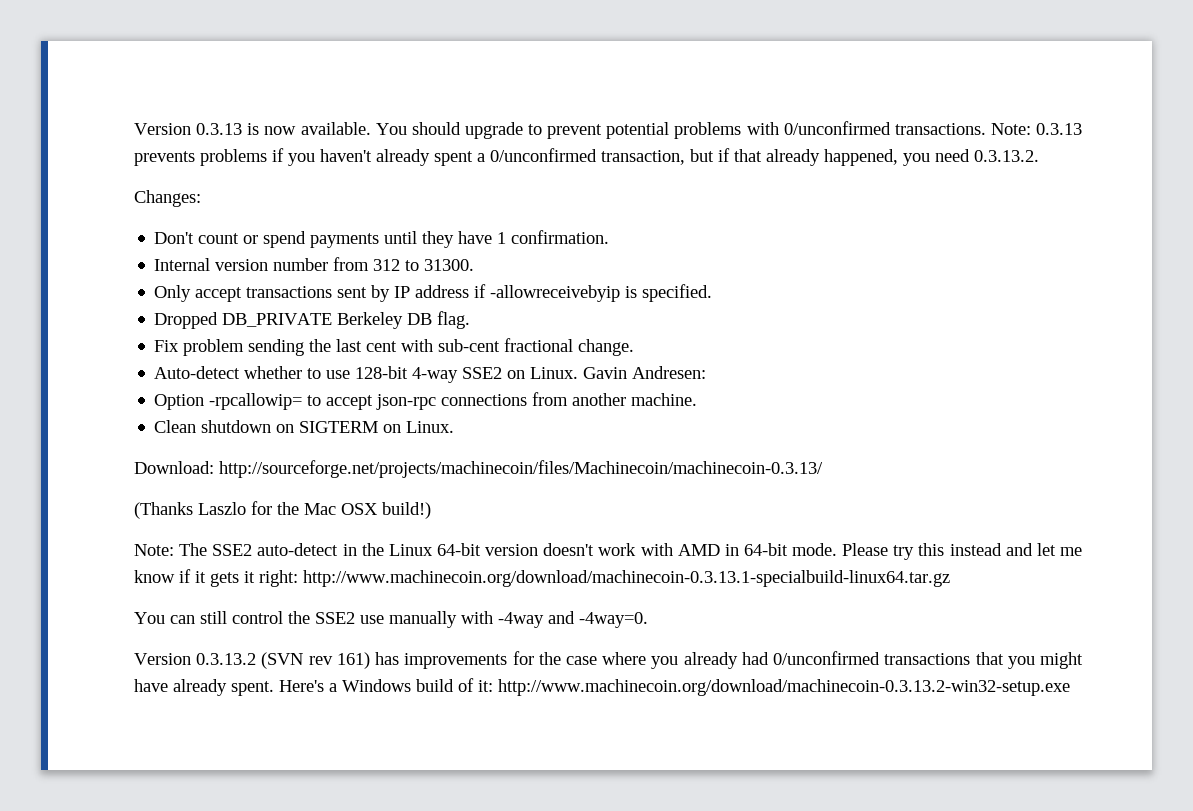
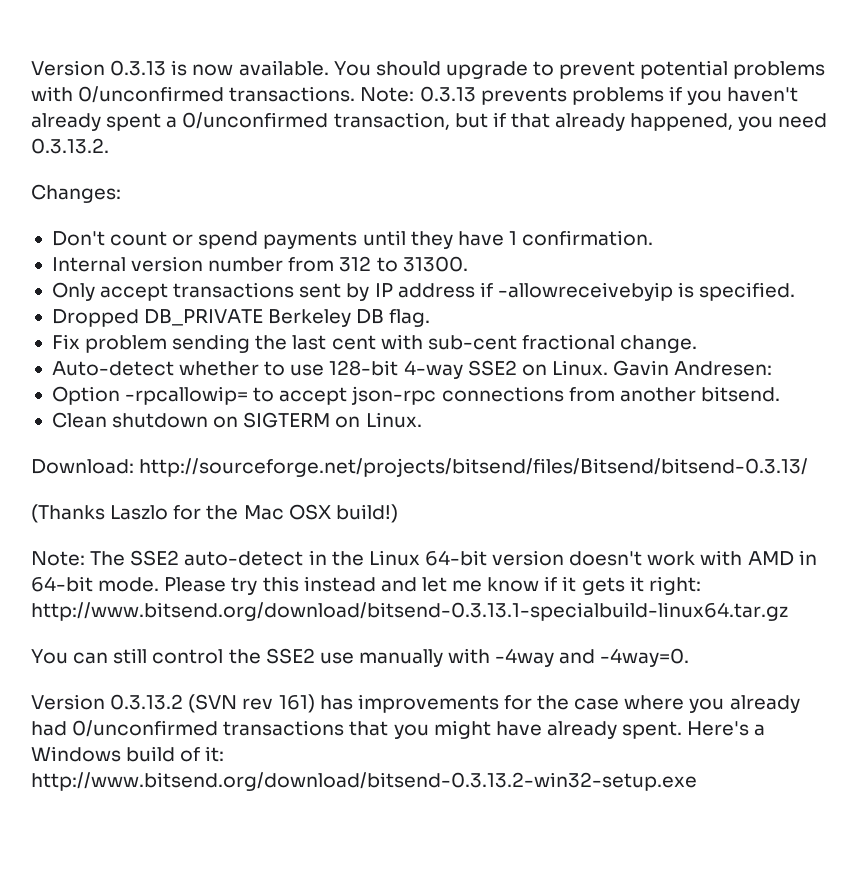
- Option -rpcallowip= to accept json-rpc connections from another machine.
+ Option -rpcallowip= to accept json-rpc connections from another bitsend.
- Download: http://sourceforge.net/projects/machinecoin/files/Machinecoin/machinecoin-0.3.13/
+ Download: http://sourceforge.net/projects/bitsend/files/Bitsend/bitsend-0.3.13/
- Please try this instead and let me know if it gets it right: http://www.machinecoin.org/download/machinecoin-0.3.13.1-specialbuild-linux64.tar.gz
+ Please try this instead and let me know if it gets it right: http://www.bitsend.org/download/bitsend-0.3.13.1-specialbuild-linux64.tar.gz
- Here's a Windows build of it: http://www.machinecoin.org/download/machinecoin-0.3.13.2-win32-setup.exe
+ Here's a Windows build of it: http://www.bitsend.org/download/bitsend-0.3.13.2-win32-setup.exe

